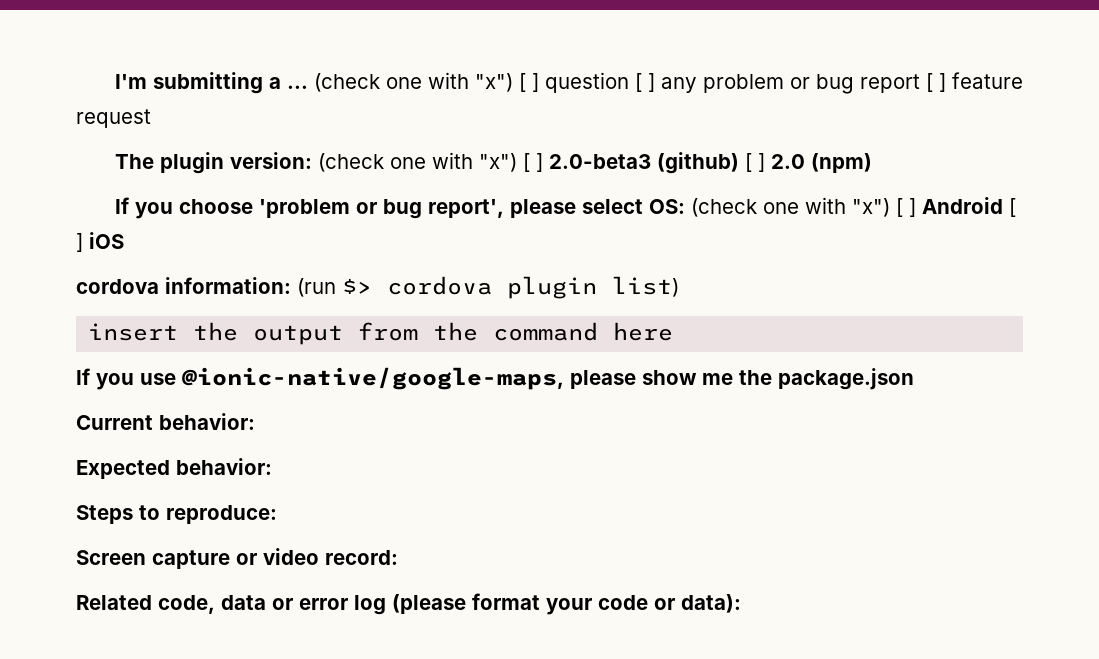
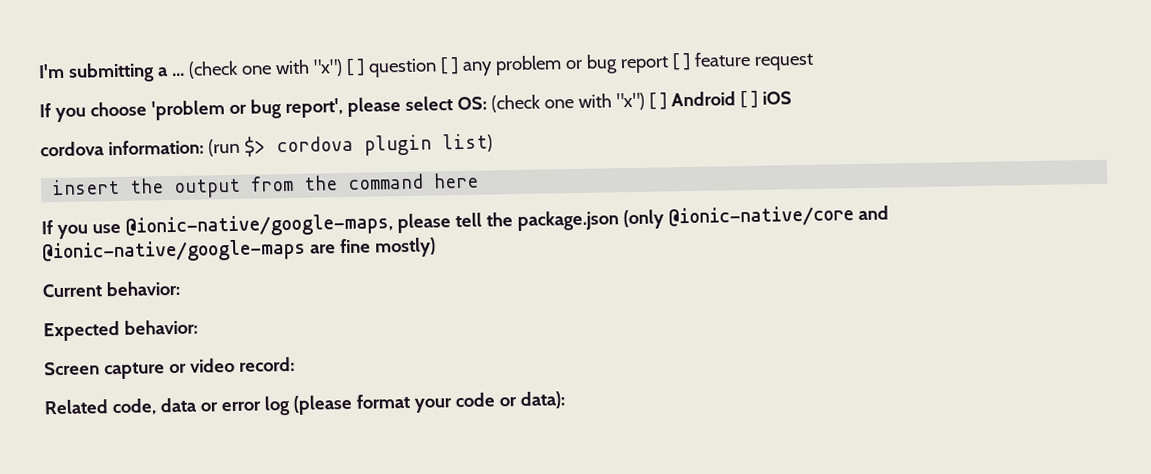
- The plugin version: (check one with "x") [ ] 2.0-beta3 (github) [ ] 2.0 (npm)
- If you use @ionic-native/google-maps, please show me the package.json
+ If you use @ionic-native/google-maps, please tell the package.json (only @ionic-native/core and @ionic-native/google-maps are fine mostly)
- Steps to reproduce:

